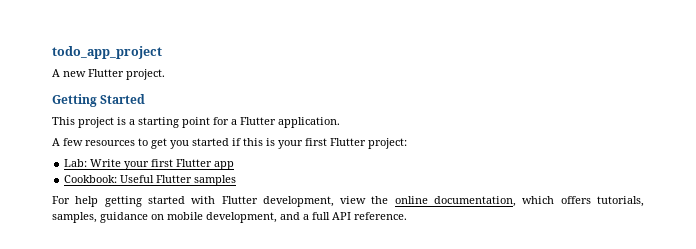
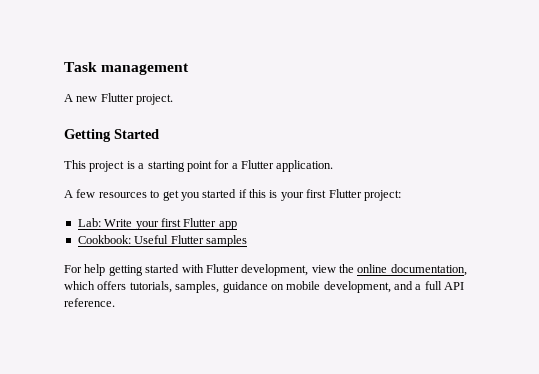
- todo_app_project
+ Task management

